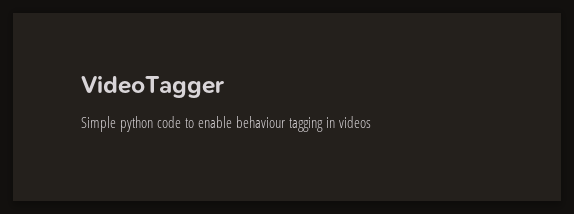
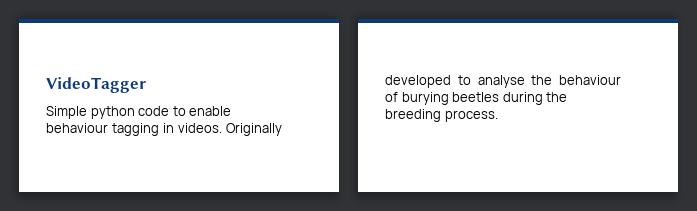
- Simple python code to enable behaviour tagging in videos
+ Simple python code to enable behaviour tagging in videos. Originally developed to analyse the behaviour of burying beetles during the breeding process.

